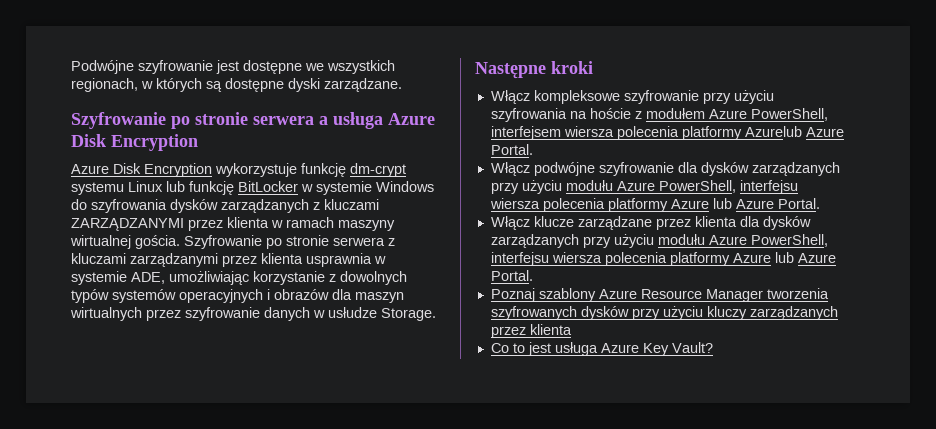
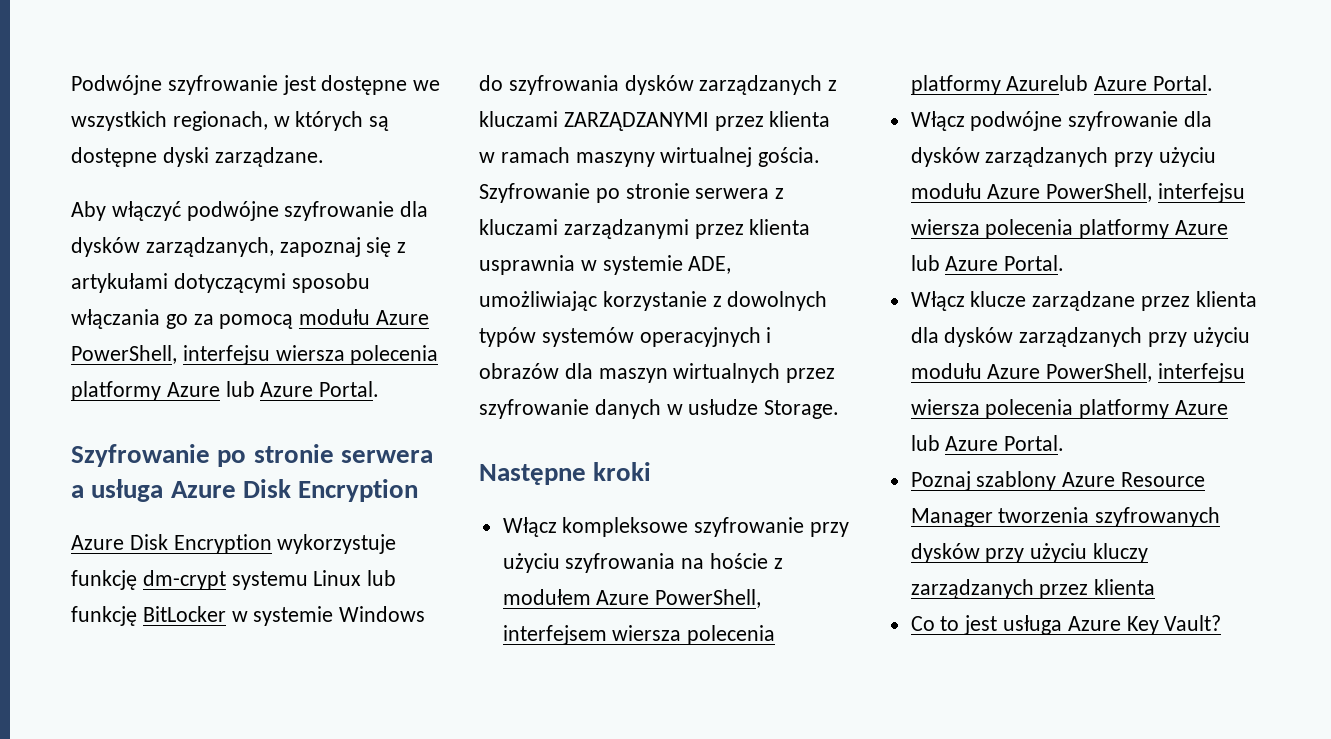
+ Aby włączyć podwójne szyfrowanie dla dysków zarządzanych, zapoznaj się z artykułami dotyczącymi sposobu włączania go za pomocą modułu Azure PowerShell, interfejsu wiersza polecenia platformy Azure lub Azure Portal.

